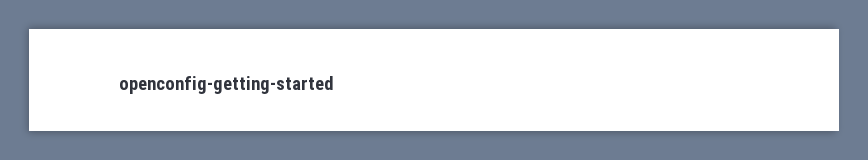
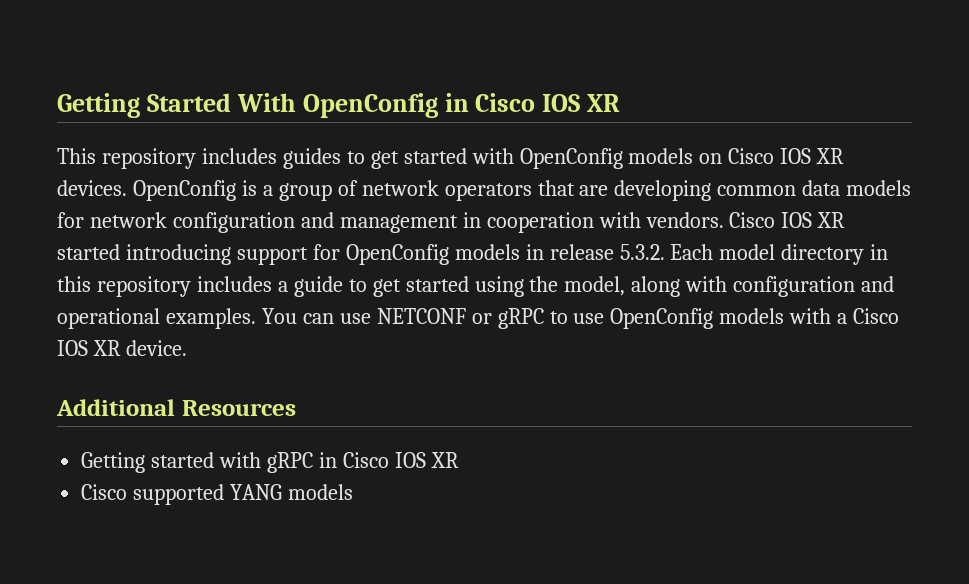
- openconfig-getting-started
+ Getting Started With OpenConfig in Cisco IOS XR
+ This repository includes guides to get started with OpenConfig models on Cisco IOS XR devices. OpenConfig is a group of network operators that are developing common data models for network configuration and management in cooperation with vendors. Cisco IOS XR started introducing support for OpenConfig models in release 5.3.2. Each model directory in this repository includes a guide to get started using the model, along with configuration and operational examples. You can use NETCONF or gRPC to use OpenConfig models with a Cisco IOS XR device.
+ Additional Resources
+ Getting started with gRPC in Cisco IOS XR
+ Cisco supported YANG models

